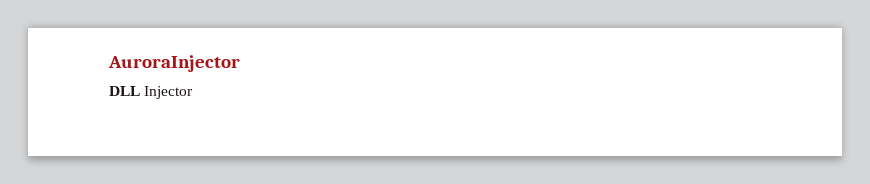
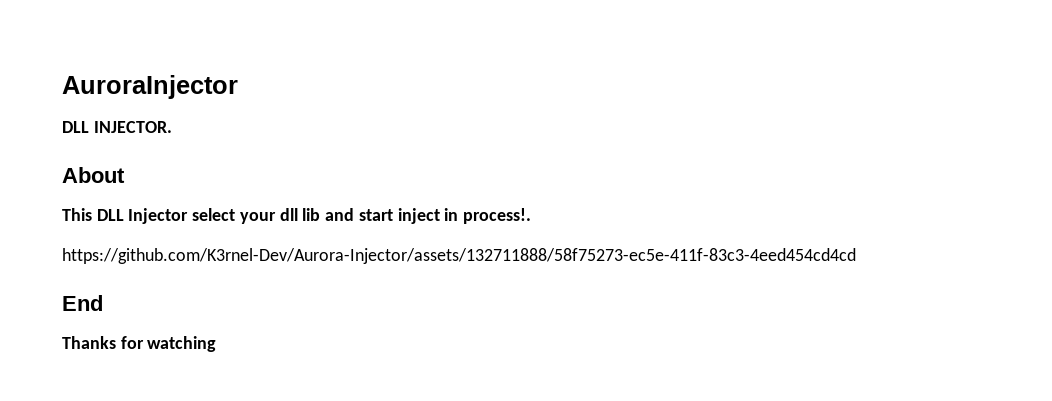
- DLL Injector
+ DLL INJECTOR.
+ About
+ This DLL Injector select your dll lib and start inject in process!.
+ https://github.com/K3rnel-Dev/Aurora-Injector/assets/132711888/58f75273-ec5e-411f-83c3-4eed454cd4cd
+ End
+ Thanks for watching

